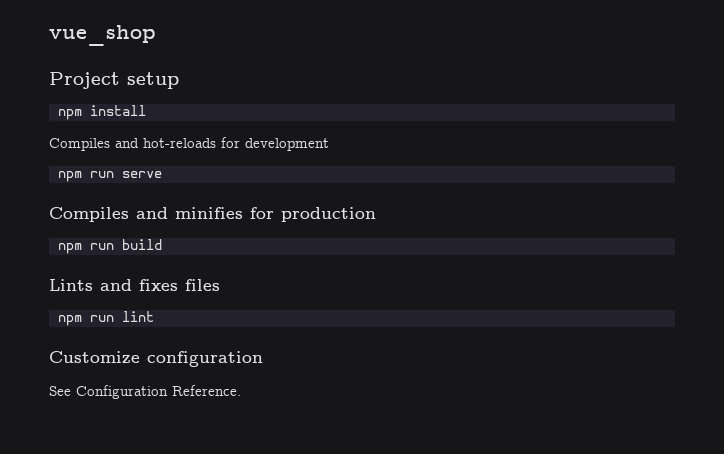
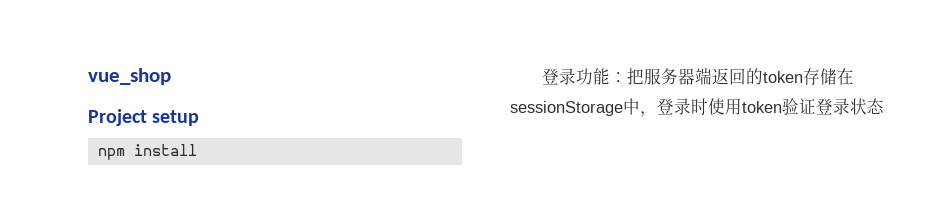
- Compiles and hot-reloads for development
- npm run serve
- Compiles and minifies for production
- npm run build
- Lints and fixes files
- npm run lint
- Customize configuration
- See Configuration Reference.
+ 登录功能：把服务器端返回的token存储在sessionStorage中，登录时使用token验证登录状态

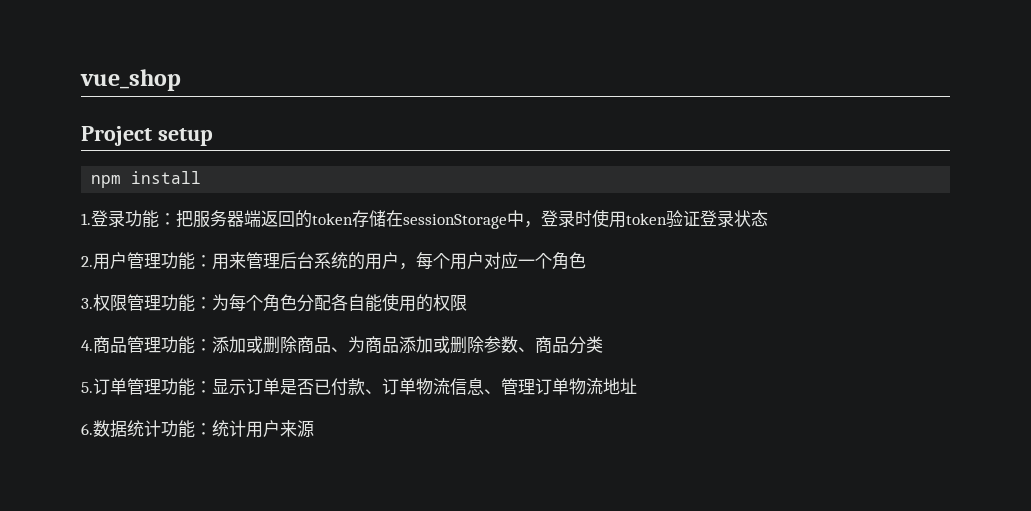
- 登录功能：把服务器端返回的token存储在sessionStorage中，登录时使用token验证登录状态
+ 1.登录功能：把服务器端返回的token存储在sessionStorage中，登录时使用token验证登录状态
+ 2.用户管理功能：用来管理后台系统的用户，每个用户对应一个角色
+ 3.权限管理功能：为每个角色分配各自能使用的权限
+ 4.商品管理功能：添加或删除商品、为商品添加或删除参数、商品分类
+ 5.订单管理功能：显示订单是否已付款、订单物流信息、管理订单物流地址
+ 6.数据统计功能：统计用户来源

